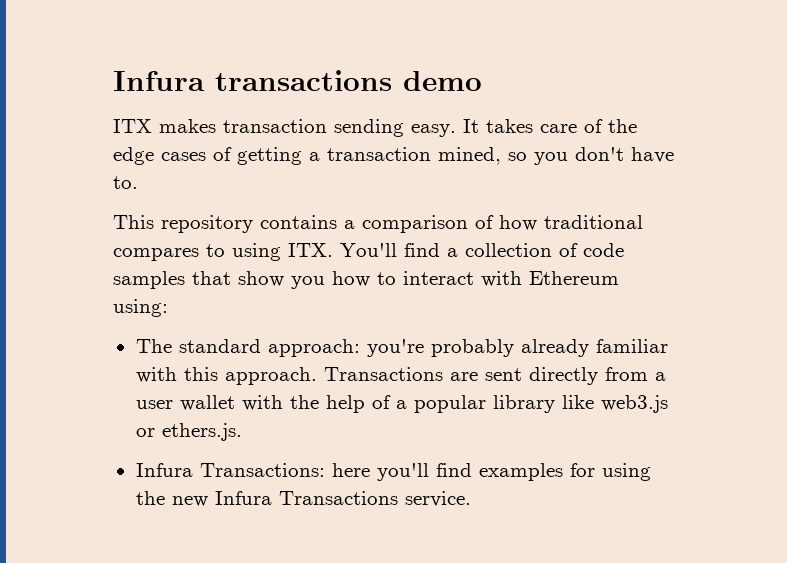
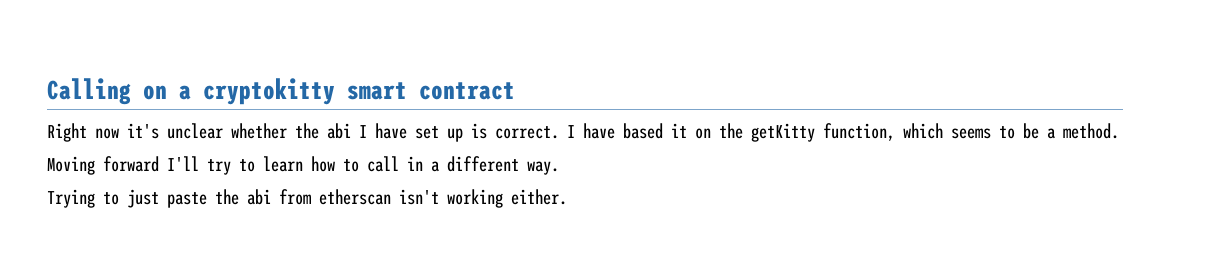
- Infura transactions demo
- ITX makes transaction sending easy. It takes care of the edge cases of getting a transaction mined, so you don't have to.
- This repository contains a comparison of how traditional compares to using ITX. You'll find a collection of code samples that show you how to interact with Ethereum using:
- The standard approach: you're probably already familiar with this approach. Transactions are sent directly from a user wallet with the help of a popular library like web3.js or ethers.js.
- Infura Transactions: here you'll find examples for using the new Infura Transactions service.
+ Calling on a cryptokitty smart contract
+ Right now it's unclear whether the abi I have set up is correct. I have based it on the getKitty function, which seems to be a method.
+ Moving forward I'll try to learn how to call in a different way.
+ Trying to just paste the abi from etherscan isn't working either.

